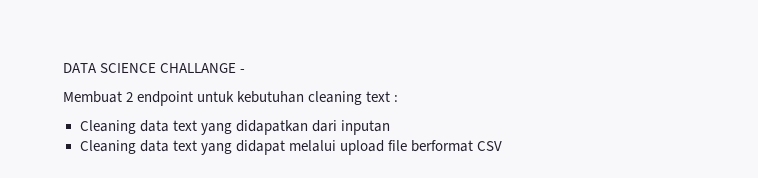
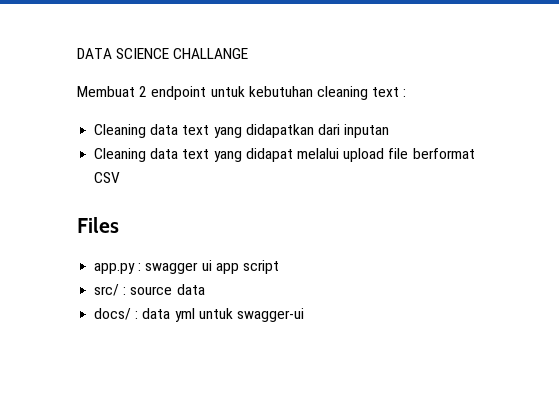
- DATA SCIENCE CHALLANGE -
+ DATA SCIENCE CHALLANGE
+ Files
+ app.py : swagger ui app script
+ src/ : source data
+ docs/ : data yml untuk swagger-ui

